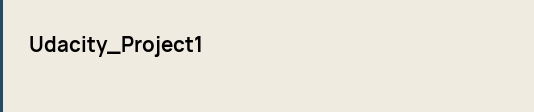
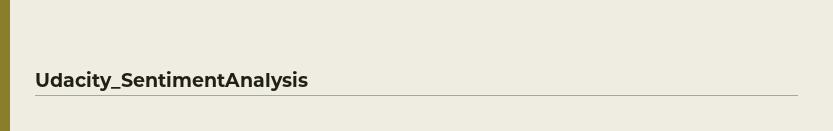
- Udacity_Project1
+ Udacity_SentimentAnalysis

